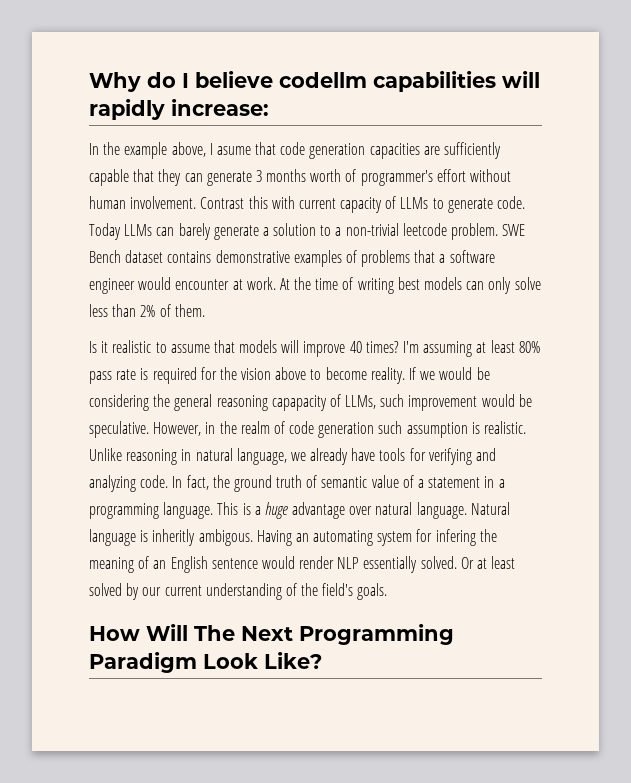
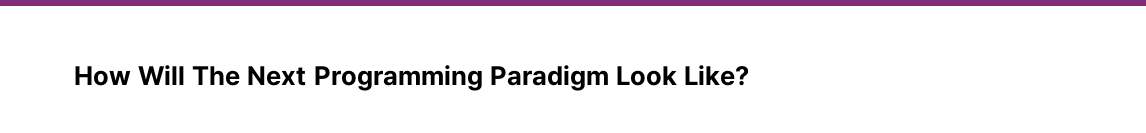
- Why do I believe codellm capabilities will rapidly increase:
- In the example above, I asume that code generation capacities are sufficiently capable that they can generate 3 months worth of programmer's effort without human involvement. Contrast this with current capacity of LLMs to generate code. Today LLMs can barely generate a solution to a non-trivial leetcode problem. SWE Bench dataset contains demonstrative examples of problems that a software engineer would encounter at work. At the time of writing best models can only solve less than 2% of them.
- Is it realistic to assume that models will improve 40 times? I'm assuming at least 80% pass rate is required for the vision above to become reality. If we would be considering the general reasoning capapacity of LLMs, such improvement would be speculative. However, in the realm of code generation such assumption is realistic. Unlike reasoning in natural language, we already have tools for verifying and analyzing code. In fact, the ground truth of semantic value of a statement in a programming language. This is a huge advantage over natural language. Natural language is inheritly ambigous. Having an automating system for infering the meaning of an English sentence would render NLP essentially solved. Or at least solved by our current understanding of the field's goals.

